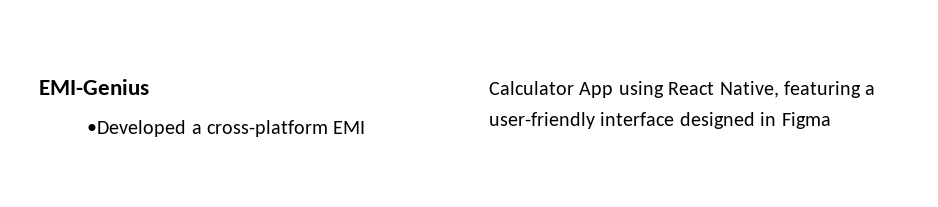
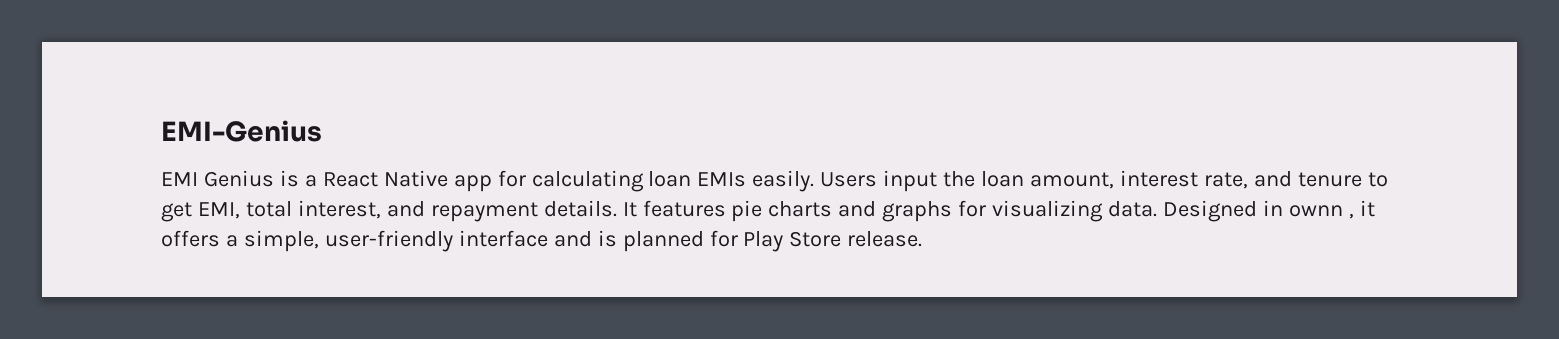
- •Developed a cross-platform EMI Calculator App using React Native, featuring a user-friendly interface designed in Figma
+ EMI Genius is a React Native app for calculating loan EMIs easily. Users input the loan amount, interest rate, and tenure to get EMI, total interest, and repayment details. It features pie charts and graphs for visualizing data. Designed in ownn , it offers a simple, user-friendly interface and is planned for Play Store release.

